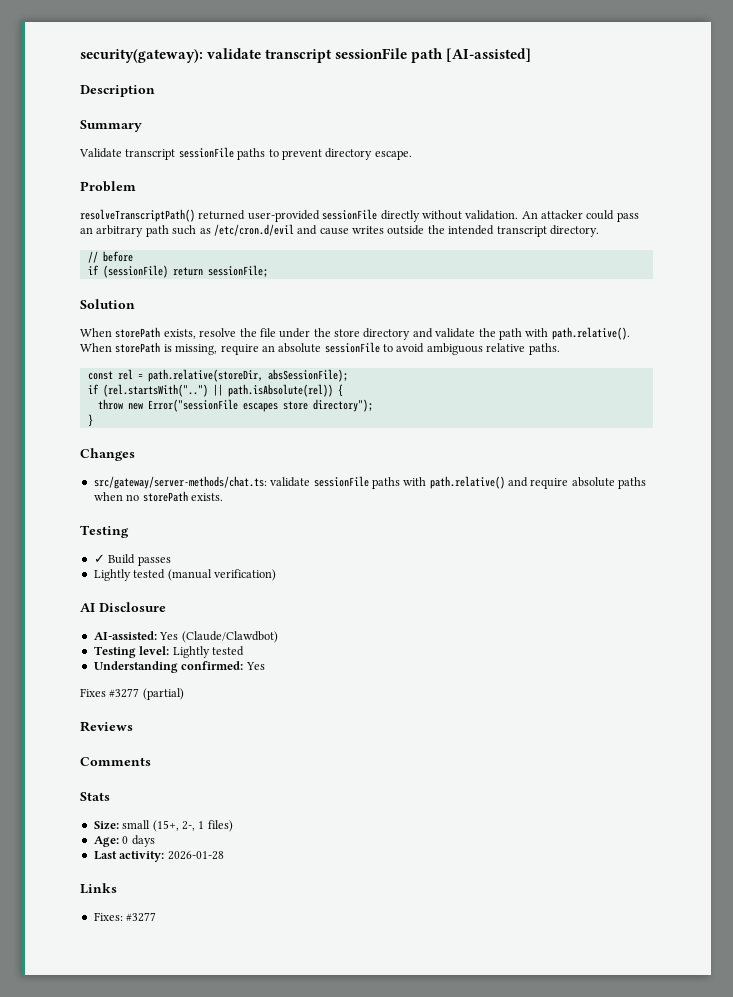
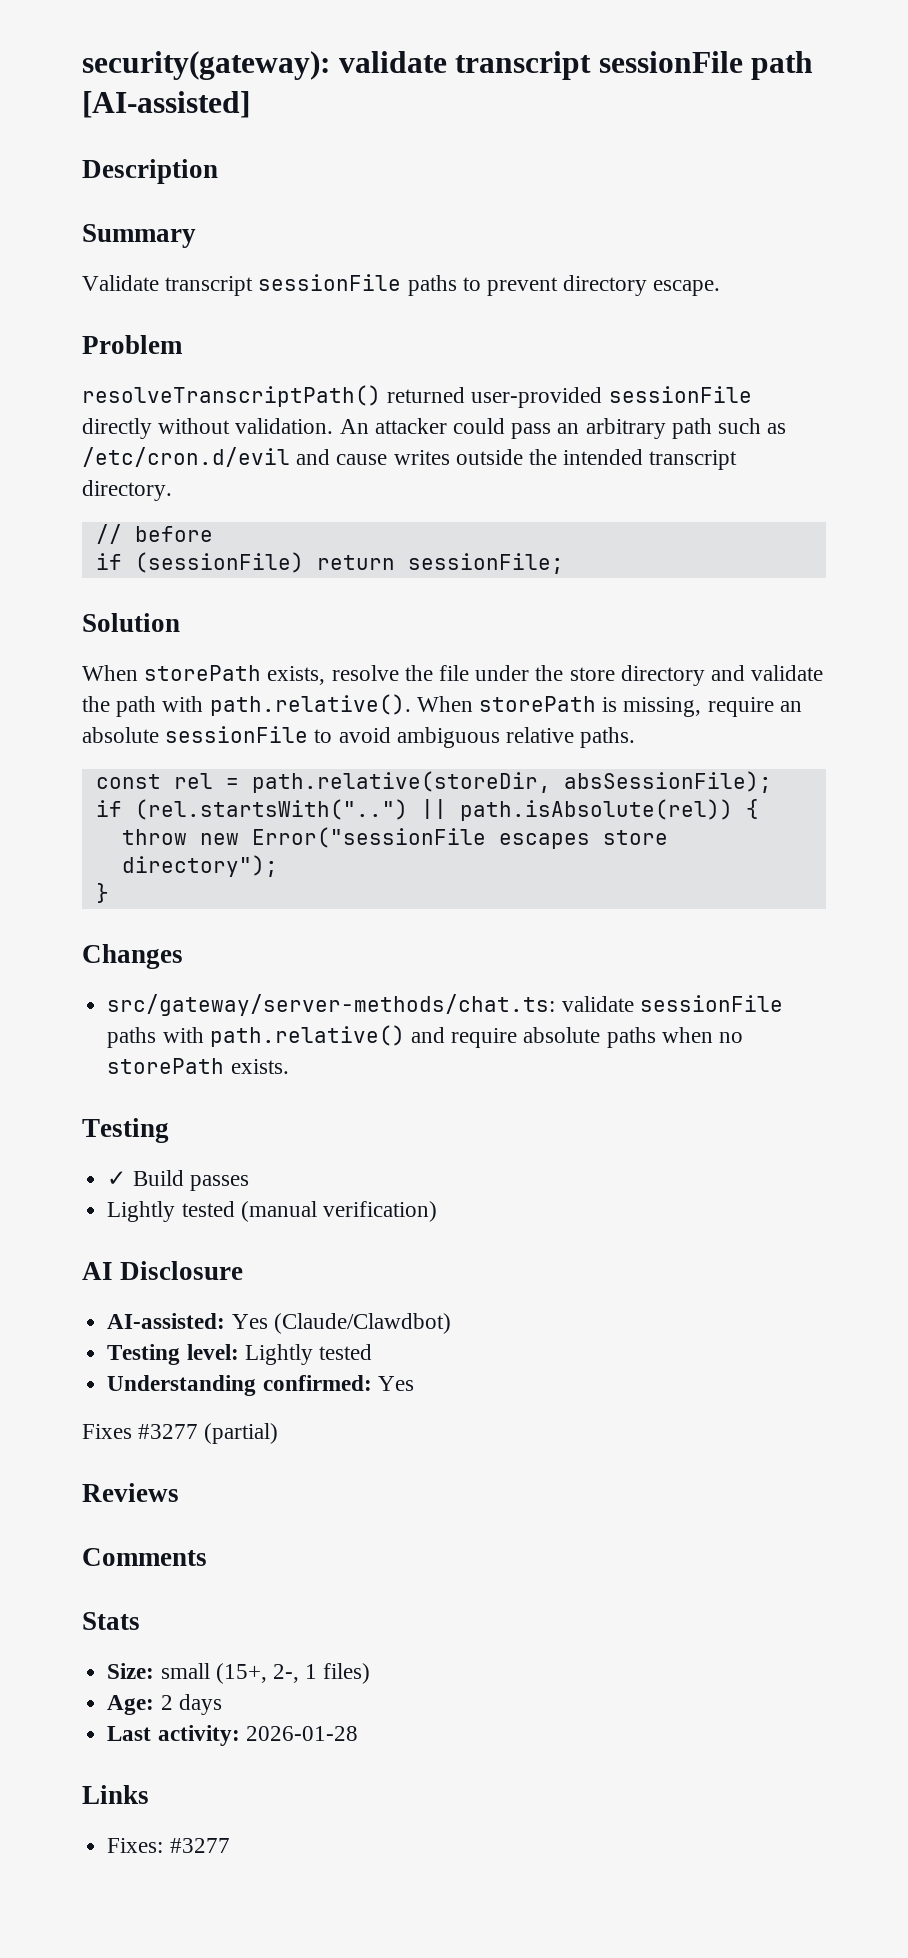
- Age: 0 days
+ Age: 2 days

